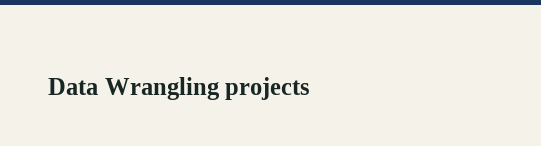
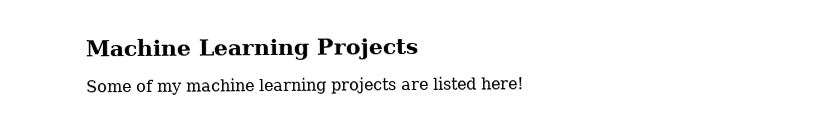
- Data Wrangling projects
+ Machine Learning Projects
+ Some of my machine learning projects are listed here!

